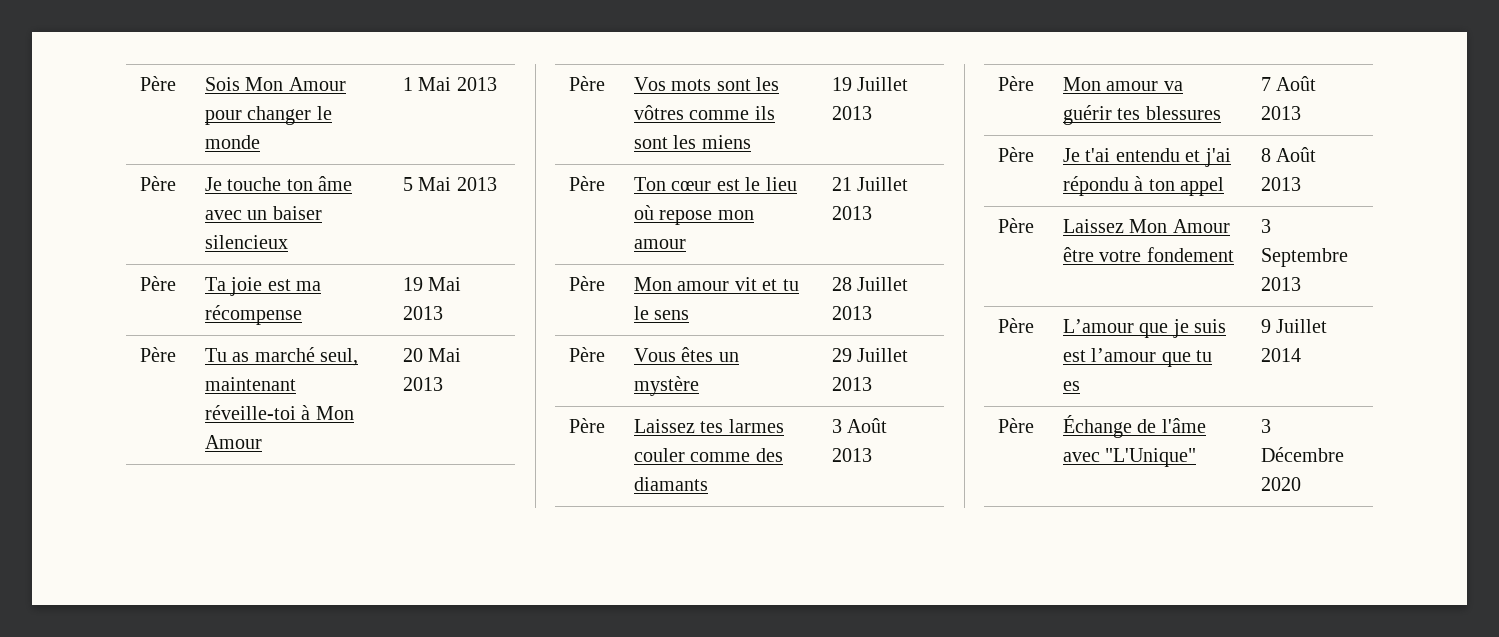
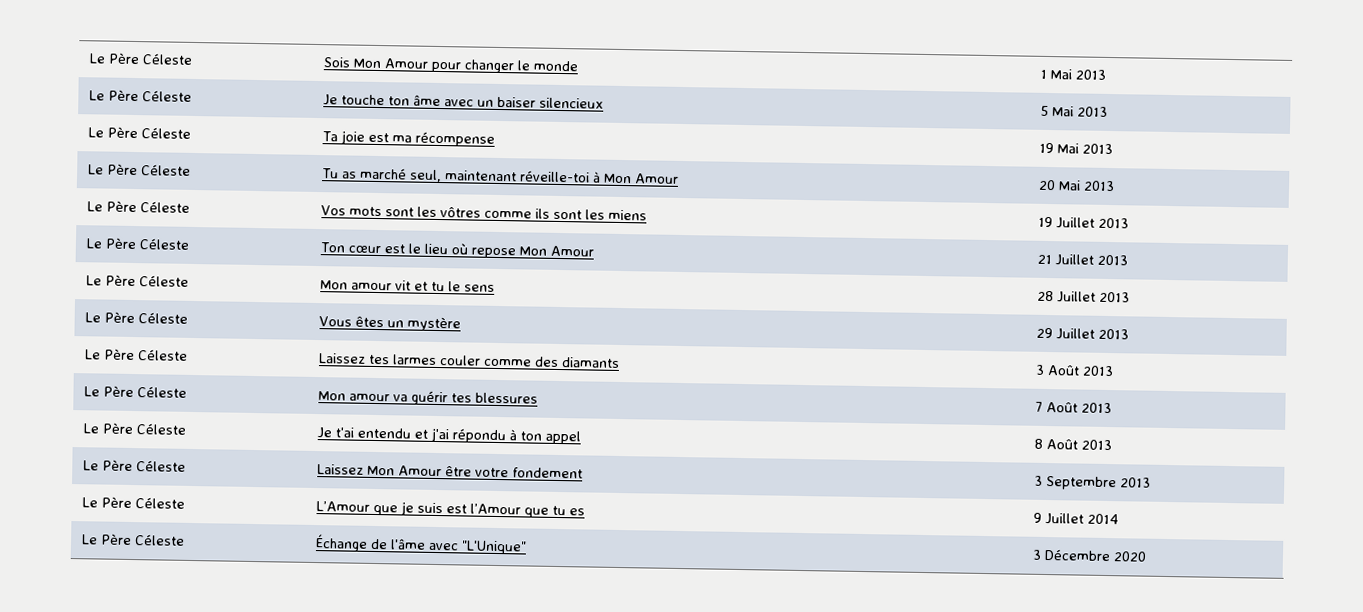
- Père | Sois Mon Amour pour changer le monde | 1 Mai 2013
+ Le Père Céleste | Sois Mon Amour pour changer le monde | 1 Mai 2013
- Père | Je touche ton âme avec un baiser silencieux | 5 Mai 2013
+ Le Père Céleste | Je touche ton âme avec un baiser silencieux | 5 Mai 2013
- Père | Ta joie est ma récompense | 19 Mai 2013
+ Le Père Céleste | Ta joie est ma récompense | 19 Mai 2013
- Père | Tu as marché seul, maintenant réveille-toi à Mon Amour | 20 Mai 2013
+ Le Père Céleste | Tu as marché seul, maintenant réveille-toi à Mon Amour | 20 Mai 2013
- Père | Vos mots sont les vôtres comme ils sont les miens | 19 Juillet 2013
+ Le Père Céleste | Vos mots sont les vôtres comme ils sont les miens | 19 Juillet 2013
- Père | Ton cœur est le lieu où repose mon amour | 21 Juillet 2013
+ Le Père Céleste | Ton cœur est le lieu où repose Mon Amour | 21 Juillet 2013
- Père | Mon amour vit et tu le sens | 28 Juillet 2013
+ Le Père Céleste | Mon amour vit et tu le sens | 28 Juillet 2013
- Père | Vous êtes un mystère | 29 Juillet 2013
+ Le Père Céleste | Vous êtes un mystère | 29 Juillet 2013
- Père | Laissez tes larmes couler comme des diamants | 3 Août 2013
+ Le Père Céleste | Laissez tes larmes couler comme des diamants | 3 Août 2013
- Père | Mon amour va guérir tes blessures | 7 Août 2013
+ Le Père Céleste | Mon amour va guérir tes blessures | 7 Août 2013
- Père | Je t'ai entendu et j'ai répondu à ton appel | 8 Août 2013
+ Le Père Céleste | Je t'ai entendu et j'ai répondu à ton appel | 8 Août 2013
- Père | Laissez Mon Amour être votre fondement | 3 Septembre 2013
+ Le Père Céleste | Laissez Mon Amour être votre fondement | 3 Septembre 2013
- Père | L’amour que je suis est l’amour que tu es | 9 Juillet 2014
+ Le Père Céleste | L’Amour que je suis est l’Amour que tu es | 9 Juillet 2014
- Père | Échange de l'âme avec "L'Unique" | 3 Décembre 2020
+ Le Père Céleste | Échange de l'âme avec "L'Unique" | 3 Décembre 2020

